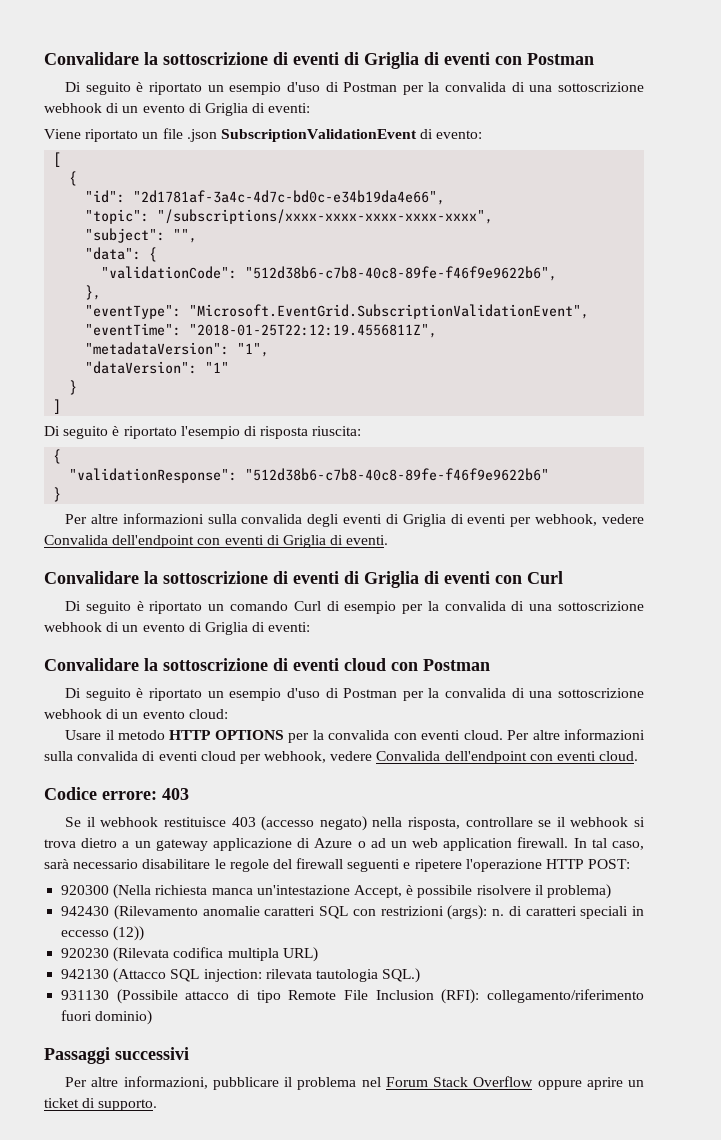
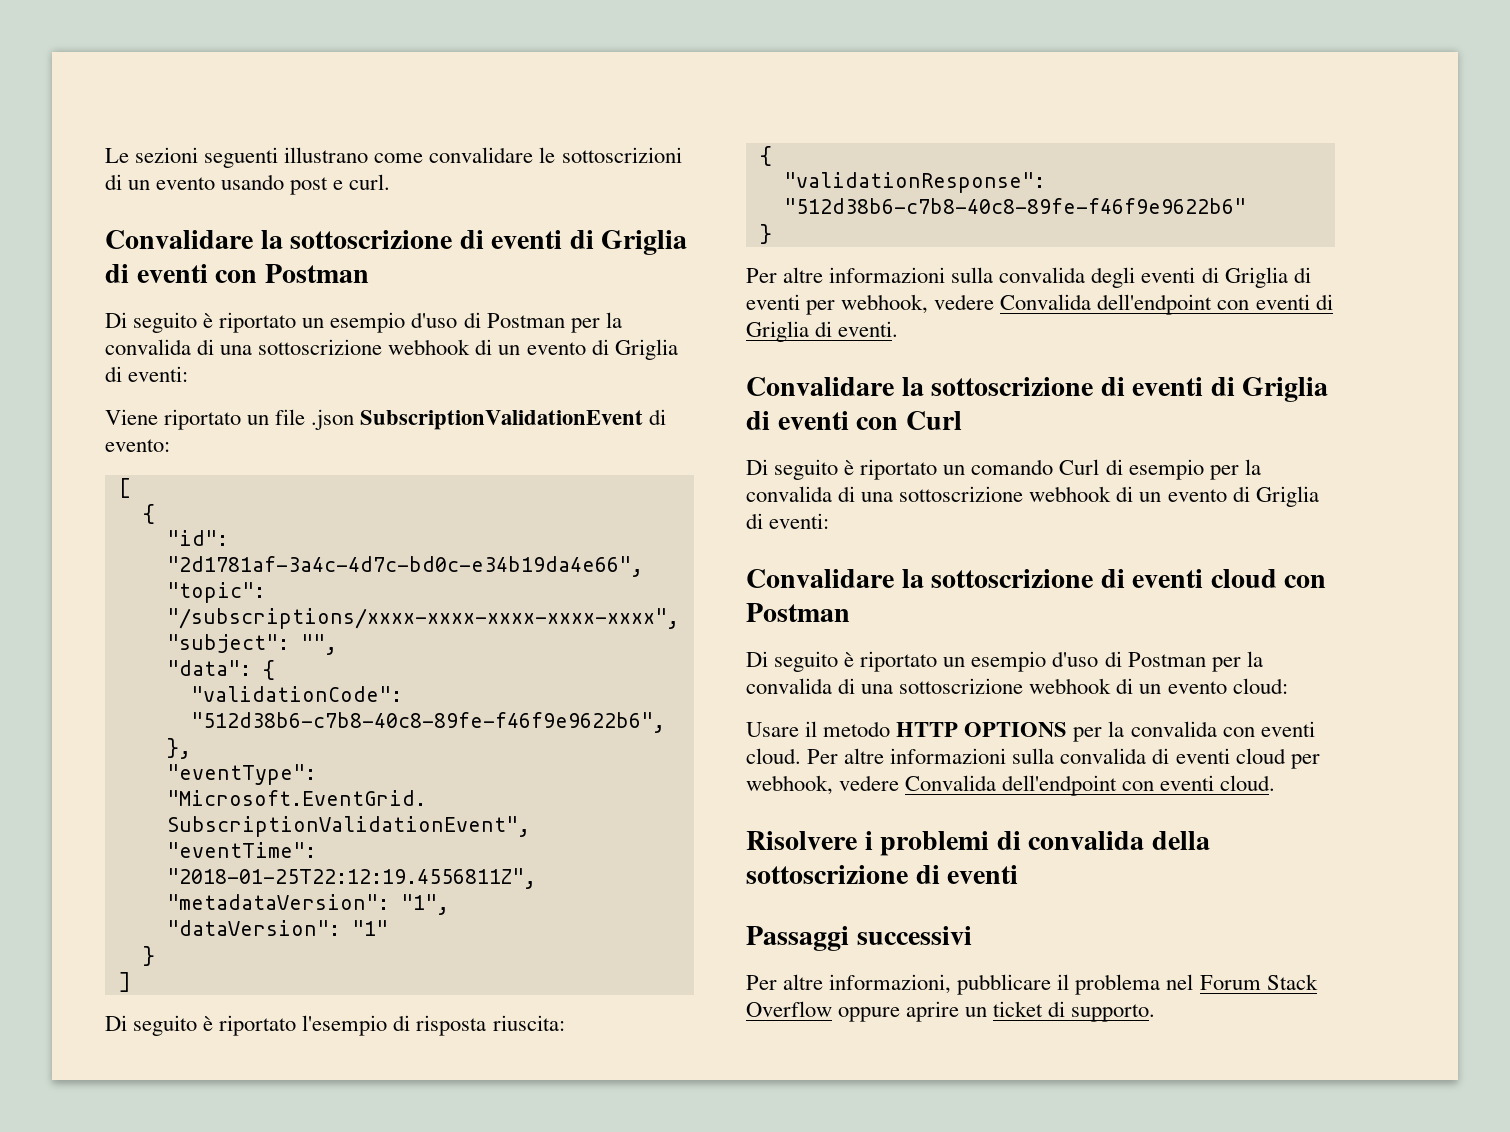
+ Le sezioni seguenti illustrano come convalidare le sottoscrizioni di un evento usando post e curl.
- Codice errore: 403
- Se il webhook restituisce 403 (accesso negato) nella risposta, controllare se il webhook si trova dietro a un gateway applicazione di Azure o ad un web application firewall. In tal caso, sarà necessario disabilitare le regole del firewall seguenti e ripetere l'operazione HTTP POST:
- 920300 (Nella richiesta manca un'intestazione Accept, è possibile risolvere il problema)
- 942430 (Rilevamento anomalie caratteri SQL con restrizioni (args): n. di caratteri speciali in eccesso (12))
- 920230 (Rilevata codifica multipla URL)
- 942130 (Attacco SQL injection: rilevata tautologia SQL.)
- 931130 (Possibile attacco di tipo Remote File Inclusion (RFI): collegamento/riferimento fuori dominio)
+ Risolvere i problemi di convalida della sottoscrizione di eventi

